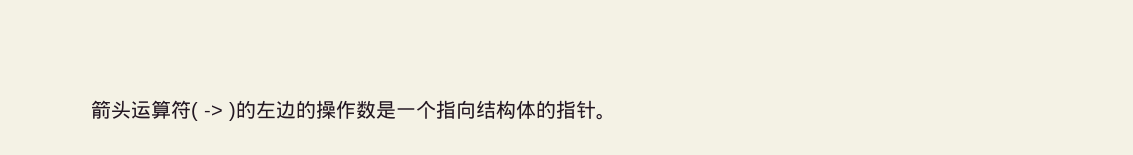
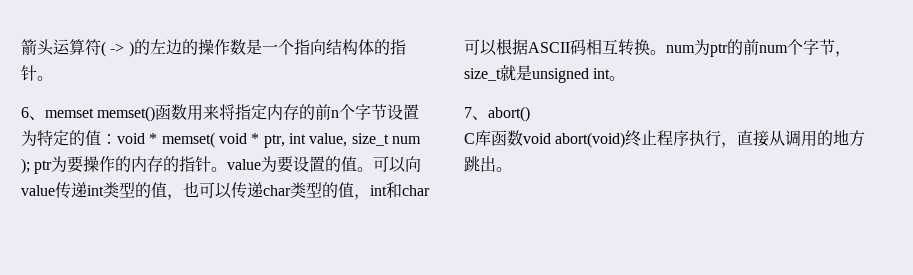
+ 6、memset memset()函数用来将指定内存的前n个字节设置为特定的值：void * memset( void * ptr, int value, size_t num ); ptr为要操作的内存的指针。value为要设置的值。可以向value传递int类型的值，也可以传递char类型的值，int和char可以根据ASCII码相互转换。num为ptr的前num个字节，size_t就是unsigned int。
+ 7、abort()
+ C库函数void abort(void)终止程序执行，直接从调用的地方跳出。

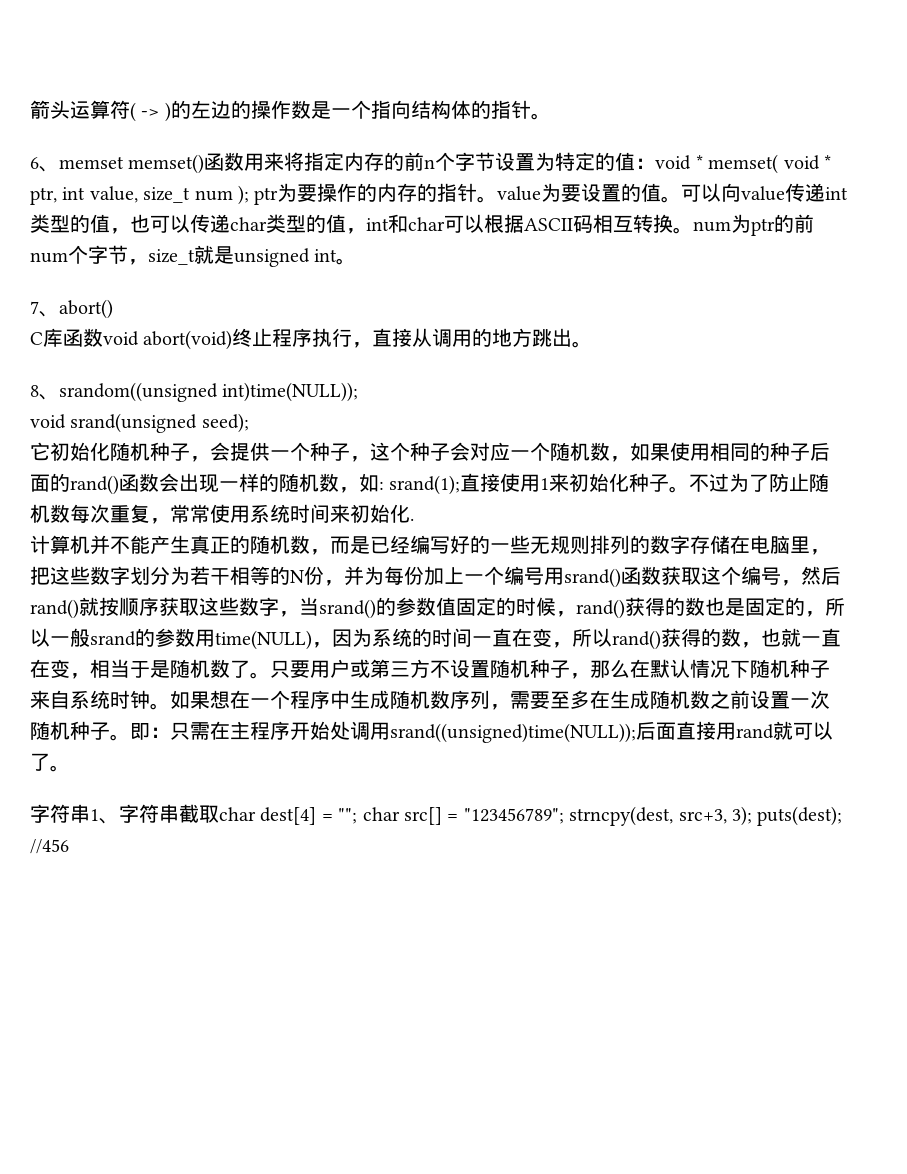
+ 8、srandom((unsigned int)time(NULL));
+ void srand(unsigned seed);
+ 它初始化随机种子，会提供一个种子，这个种子会对应一个随机数，如果使用相同的种子后面的rand()函数会出现一样的随机数，如: srand(1);直接使用1来初始化种子。不过为了防止随机数每次重复，常常使用系统时间来初始化.
+ 计算机并不能产生真正的随机数，而是已经编写好的一些无规则排列的数字存储在电脑里，把这些数字划分为若干相等的N份，并为每份加上一个编号用srand()函数获取这个编号，然后rand()就按顺序获取这些数字，当srand()的参数值固定的时候，rand()获得的数也是固定的，所以一般srand的参数用time(NULL)，因为系统的时间一直在变，所以rand()获得的数，也就一直在变，相当于是随机数了。只要用户或第三方不设置随机种子，那么在默认情况下随机种子来自系统时钟。如果想在一个程序中生成随机数序列，需要至多在生成随机数之前设置一次随机种子。即：只需在主程序开始处调用srand((unsigned)time(NULL));后面直接用rand就可以了。
+ 字符串1、字符串截取char dest[4] = ""; char src[] = "123456789"; strncpy(dest, src+3, 3); puts(dest); //456

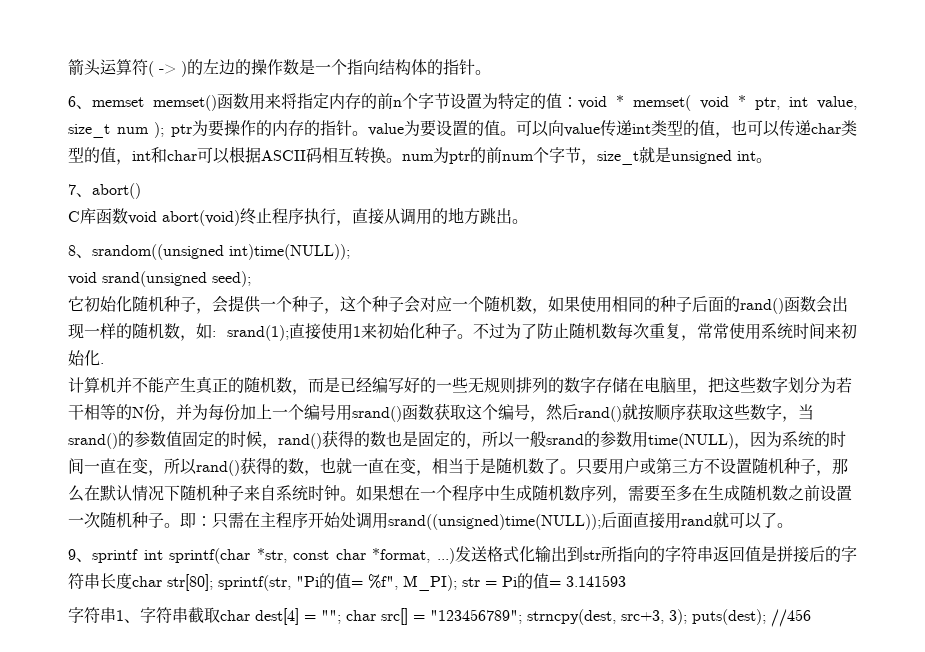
+ 9、sprintf int sprintf(char *str, const char *format, ...)发送格式化输出到str所指向的字符串返回值是拼接后的字符串长度char str[80]; sprintf(str, "Pi的值= %f", M_PI); str = Pi的值= 3.141593

